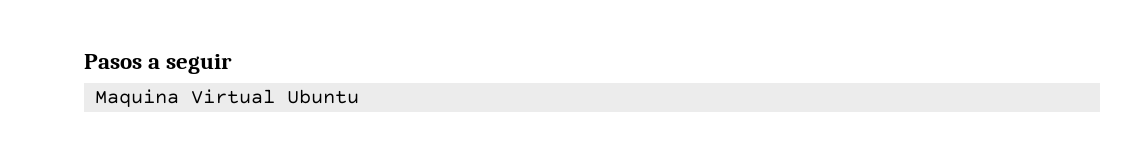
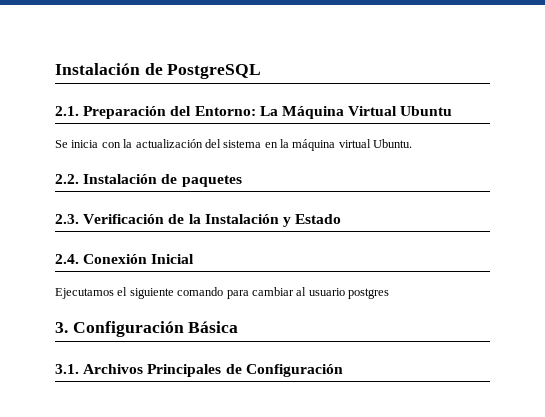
- Pasos a seguir
- Maquina Virtual Ubuntu
+ Instalación de PostgreSQL
+ 2.1. Preparación del Entorno: La Máquina Virtual Ubuntu
+ Se inicia con la actualización del sistema en la máquina virtual Ubuntu.
+ 2.2. Instalación de paquetes
+ 2.3. Verificación de la Instalación y Estado
+ 2.4. Conexión Inicial
+ Ejecutamos el siguiente comando para cambiar al usuario postgres
+ 3. Configuración Básica
+ 3.1. Archivos Principales de Configuración

